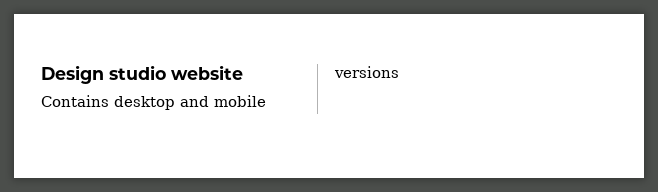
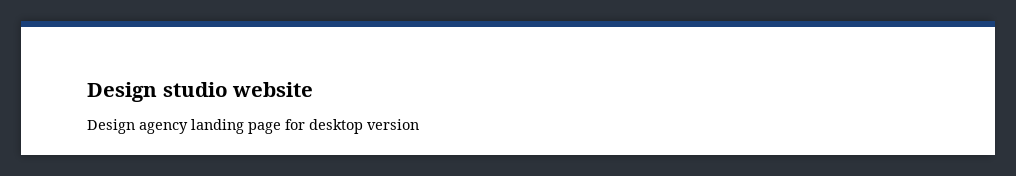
- Contains desktop and mobile versions
+ Design agency landing page for desktop version

